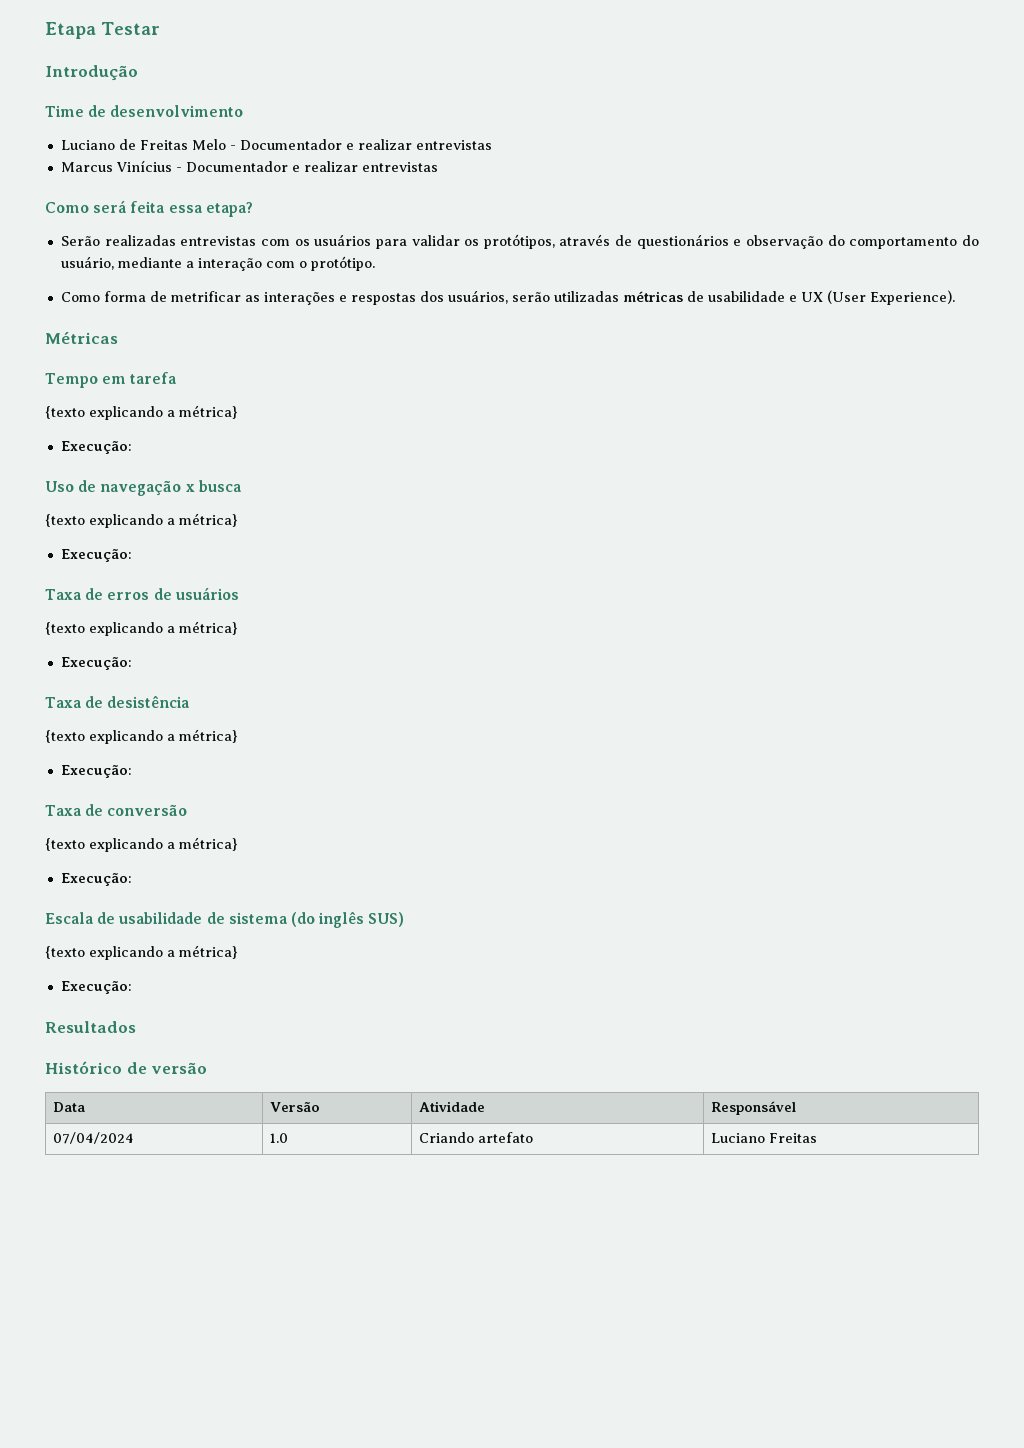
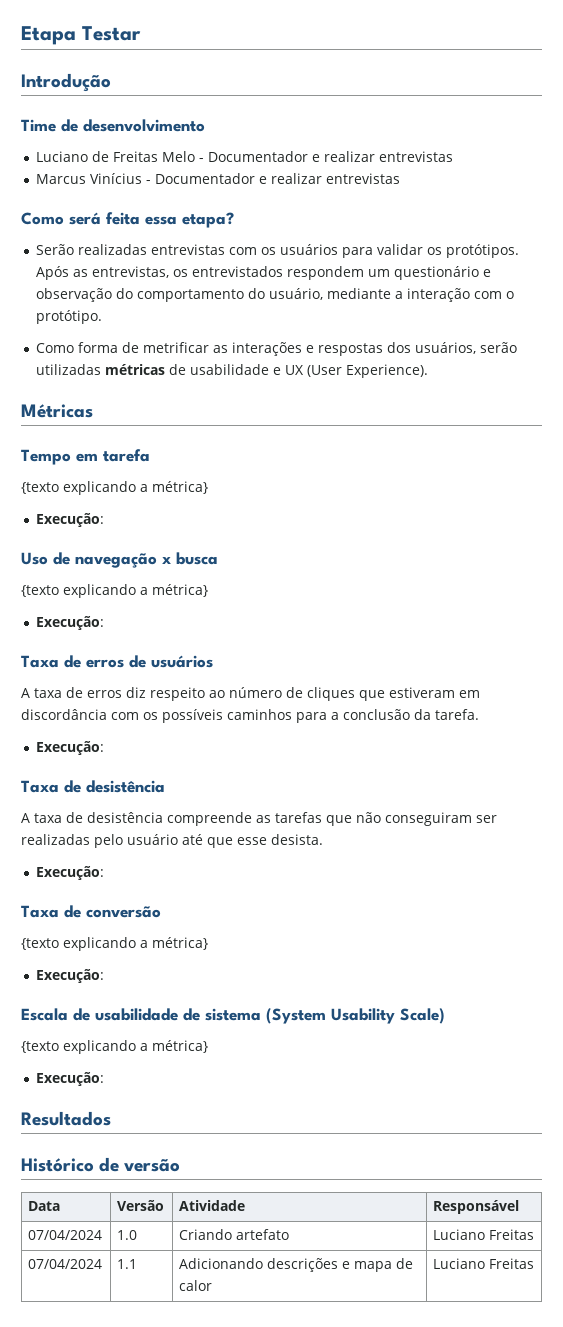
- Serão realizadas entrevistas com os usuários para validar os protótipos, através de questionários e observação do comportamento do usuário, mediante a interação com o protótipo.
+ Serão realizadas entrevistas com os usuários para validar os protótipos. Após as entrevistas, os entrevistados respondem um questionário e observação do comportamento do usuário, mediante a interação com o protótipo.
  Taxa de erros de usuários
- {texto explicando a métrica}
+ A taxa de erros diz respeito ao número de cliques que estiveram em discordância com os possíveis caminhos para a conclusão da tarefa.
  Execução:
  Taxa de desistência
- {texto explicando a métrica}
+ A taxa de desistência compreende as tarefas que não conseguiram ser realizadas pelo usuário até que esse desista.
- Escala de usabilidade de sistema (do inglês SUS)
+ Escala de usabilidade de sistema (System Usability Scale)
+ 07/04/2024 | 1.1 | Adicionando descrições e mapa de calor | Luciano Freitas

